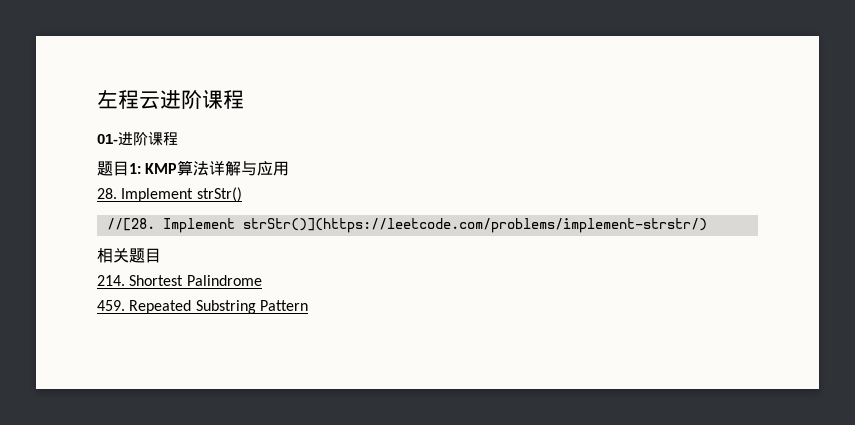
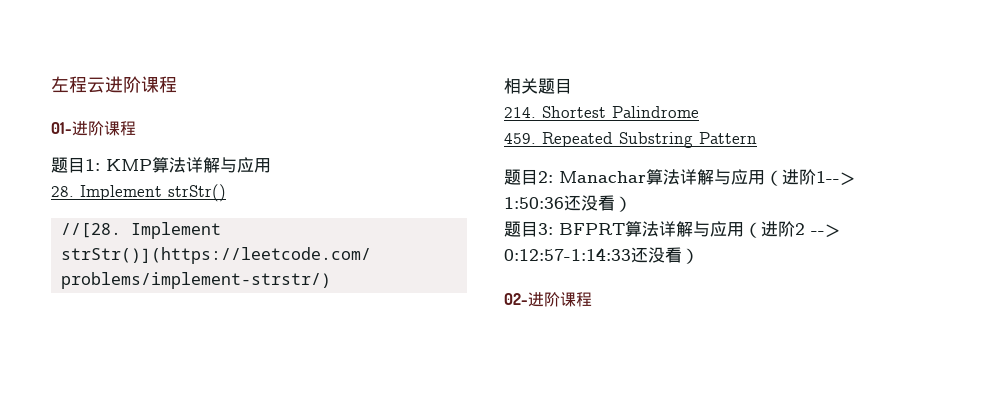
+ 题目2: Manachar算法详解与应用（进阶1--> 1:50:36还没看）
+ 题目3: BFPRT算法详解与应用（进阶2 --> 0:12:57-1:14:33还没看）
+ 02-进阶课程

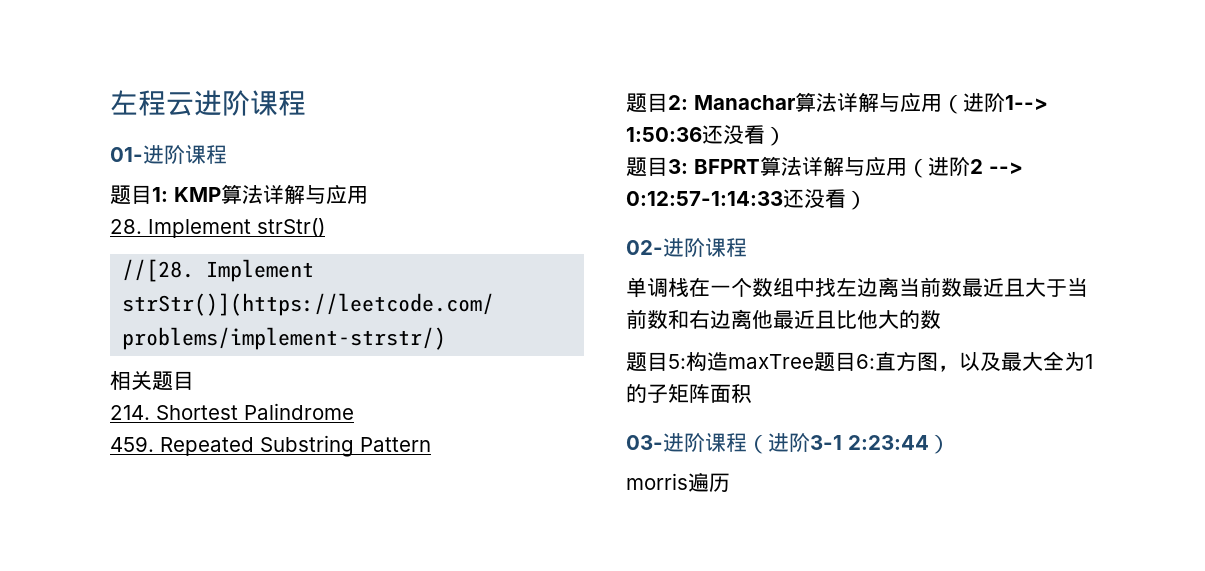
+ 单调栈在一个数组中找左边离当前数最近且大于当前数和右边离他最近且比他大的数
+ 题目5:构造maxTree题目6:直方图，以及最大全为1的子矩阵面积
+ 03-进阶课程（进阶3-1 2:23:44）
+ morris遍历

